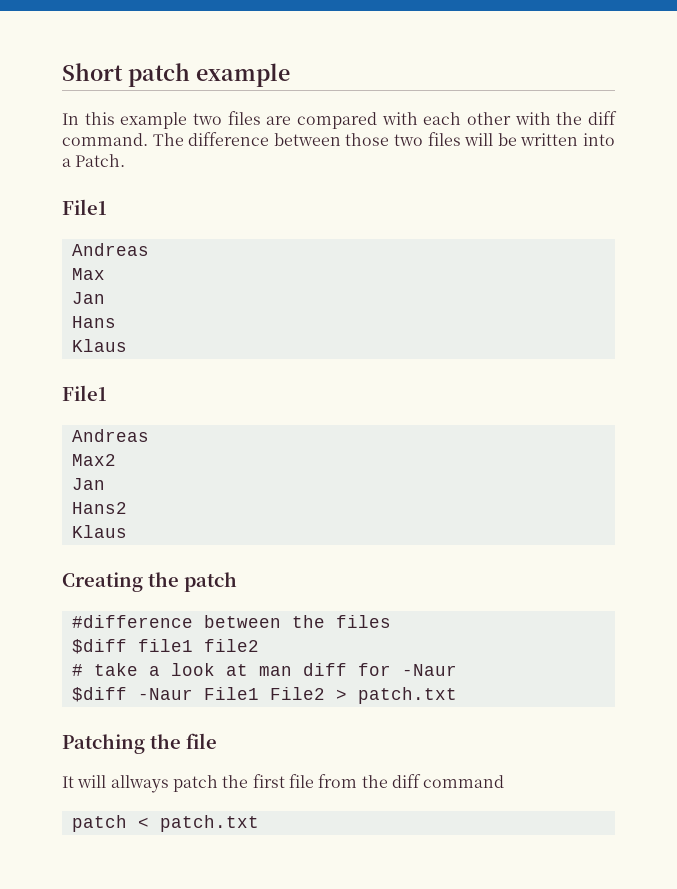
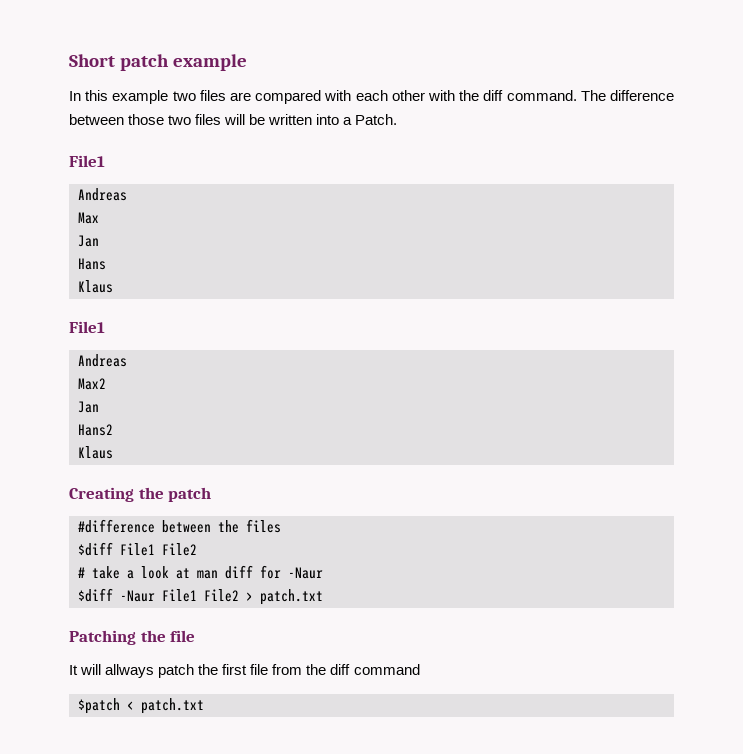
- $diff file1 file2
+ $diff File1 File2
- patch < patch.txt
+ $patch < patch.txt

